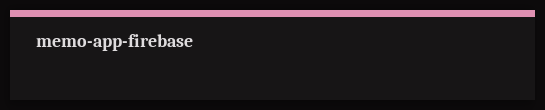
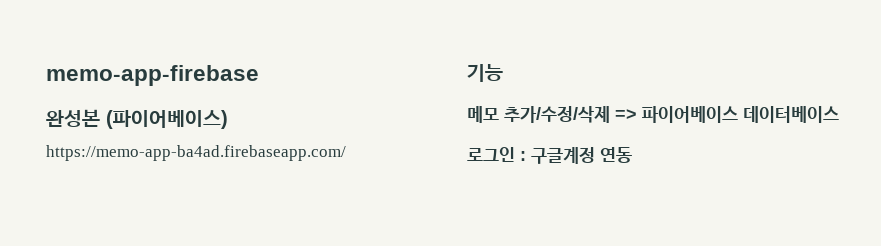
+ 완성본 (파이어베이스)
+ https://memo-app-ba4ad.firebaseapp.com/
+ 기능
+ 메모 추가/수정/삭제 => 파이어베이스 데이터베이스
+ 로그인 : 구글계정 연동

